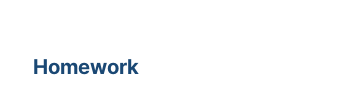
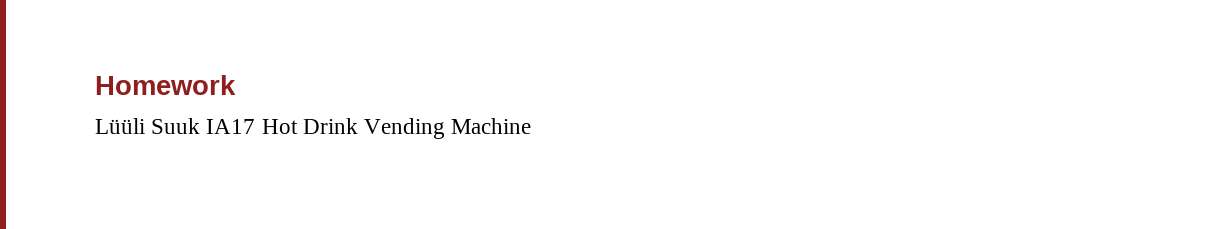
+ Lüüli Suuk IA17 Hot Drink Vending Machine

